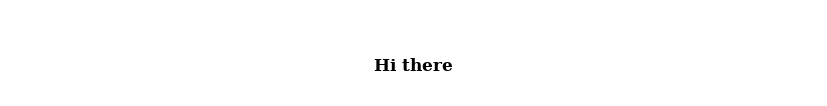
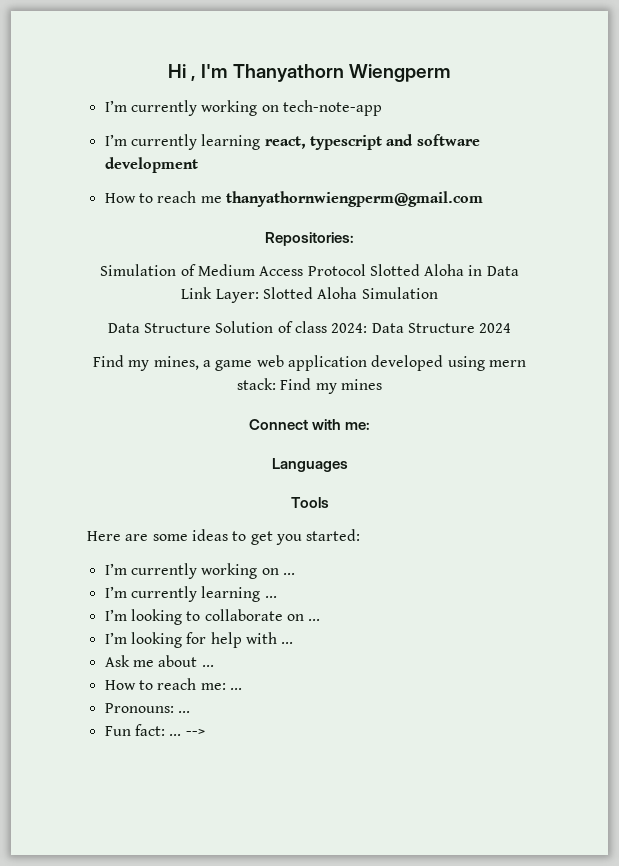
- Hi there
+ Hi , I'm Thanyathorn Wiengperm
+ I’m currently working on tech-note-app
+ I’m currently learning react, typescript and software development
+ How to reach me thanyathornwiengperm@gmail.com
+ Repositories:
+ Simulation of Medium Access Protocol Slotted Aloha in Data Link Layer: Slotted Aloha Simulation
+ Data Structure Solution of class 2024: Data Structure 2024
+ Find my mines, a game web application developed using mern stack: Find my mines
+ Connect with me:
+ Languages
+ Tools
+ Here are some ideas to get you started:
+ I’m currently working on ...
+ I’m currently learning ...
+ I’m looking to collaborate on ...
+ I’m looking for help with ...
+ Ask me about ...
+ How to reach me: ...
+ Pronouns: ...
+ Fun fact: ... -->

